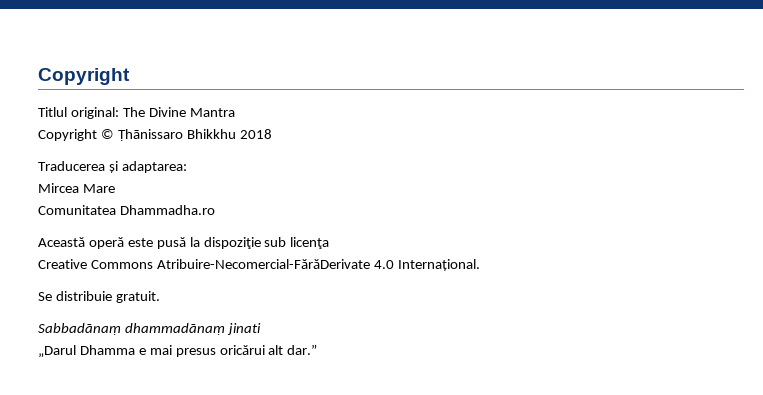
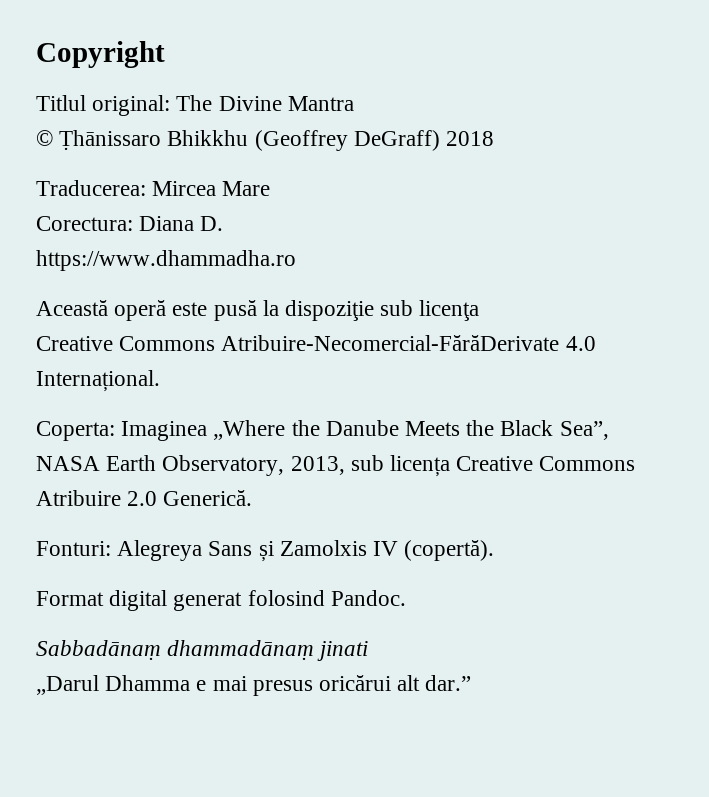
- Copyright © Ṭhānissaro Bhikkhu 2018
+ © Ṭhānissaro Bhikkhu (Geoffrey DeGraff) 2018
- Traducerea și adaptarea:
- Mircea Mare
+ Traducerea: Mircea Mare
- Comunitatea Dhammadha.ro
+ Corectura: Diana D.
+ https://www.dhammadha.ro
- Se distribuie gratuit.
+ Coperta: Imaginea „Where the Danube Meets the Black Sea”, NASA Earth Observatory, 2013, sub licența Creative Commons Atribuire 2.0 Generică.
+ Fonturi: Alegreya Sans și Zamolxis IV (copertă).
+ Format digital generat folosind Pandoc.

